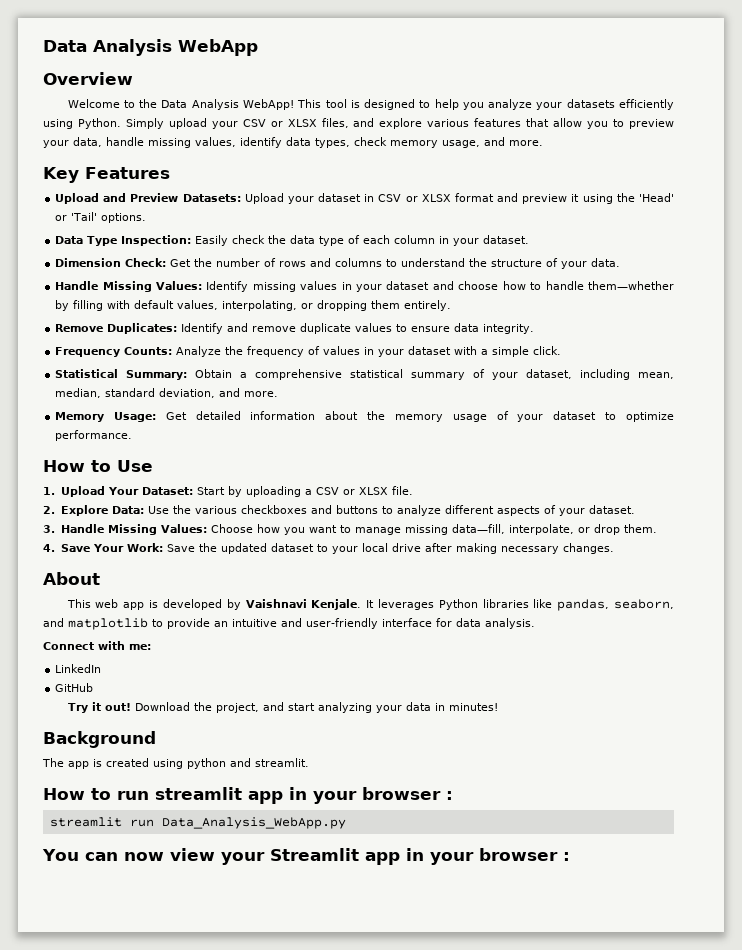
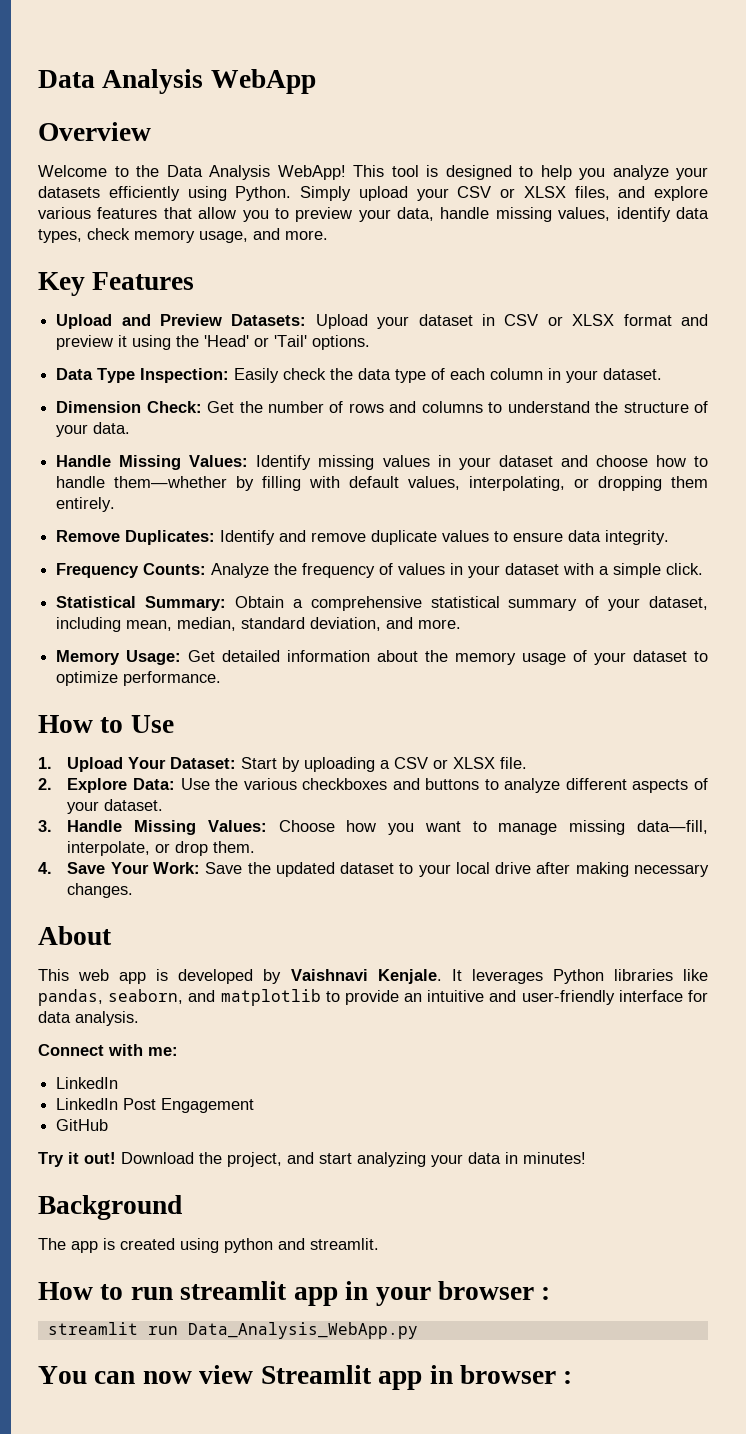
+ LinkedIn Post Engagement
- You can now view your Streamlit app in your browser :
+ You can now view Streamlit app in browser :

